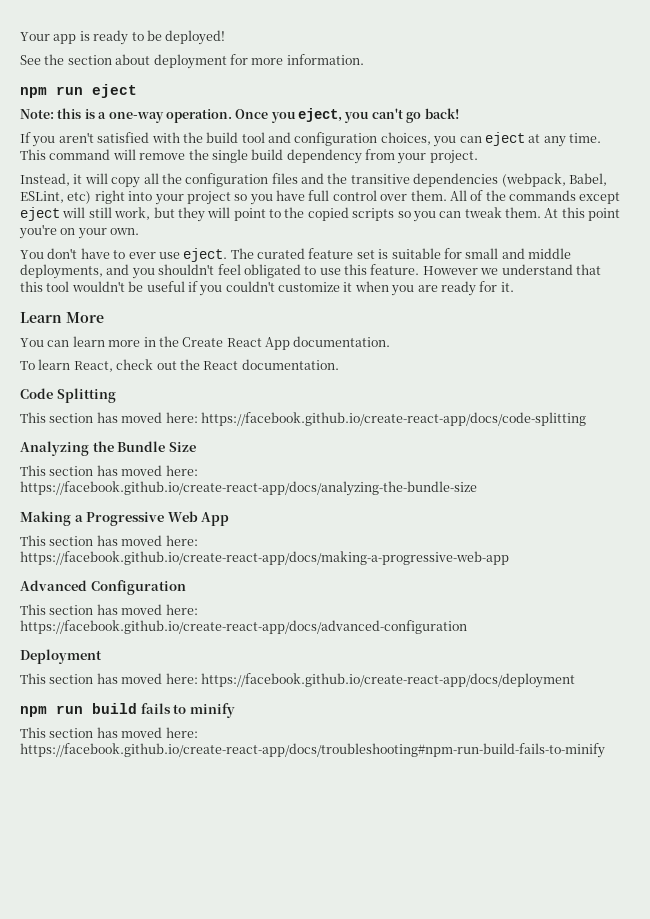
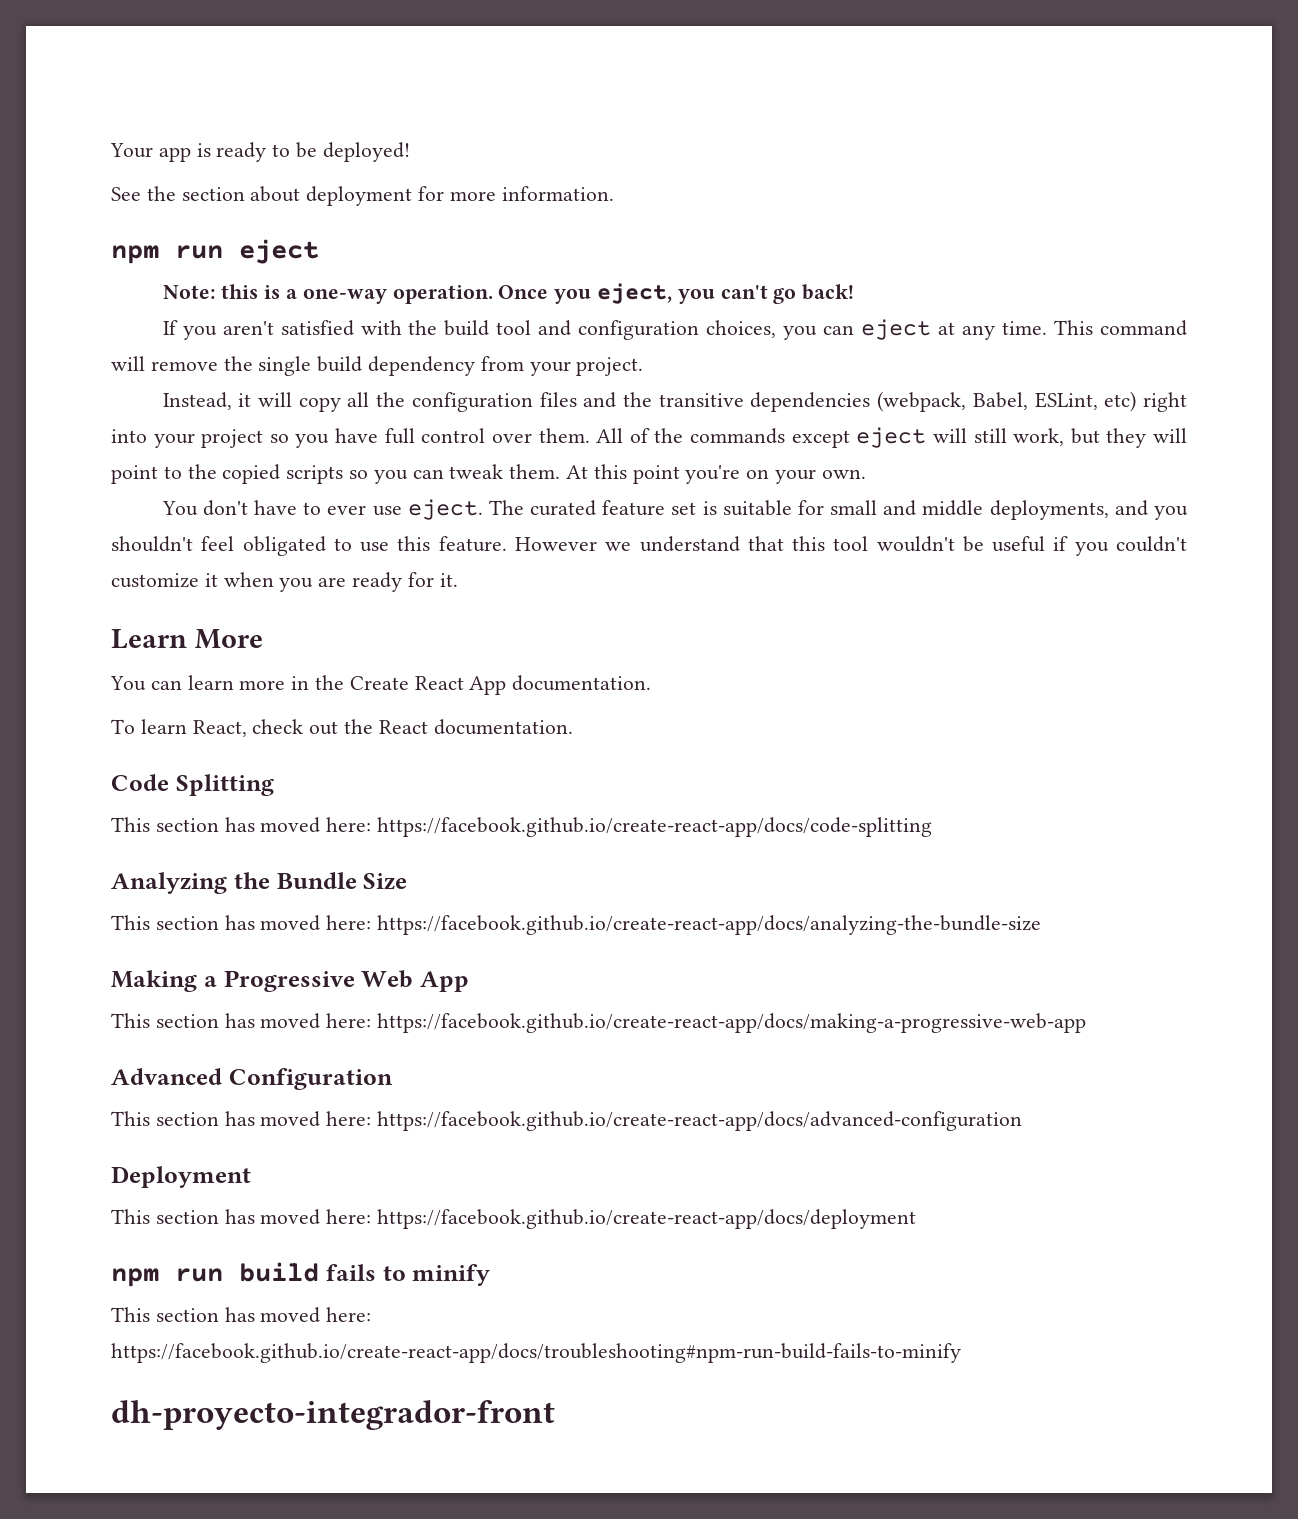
+ dh-proyecto-integrador-front

